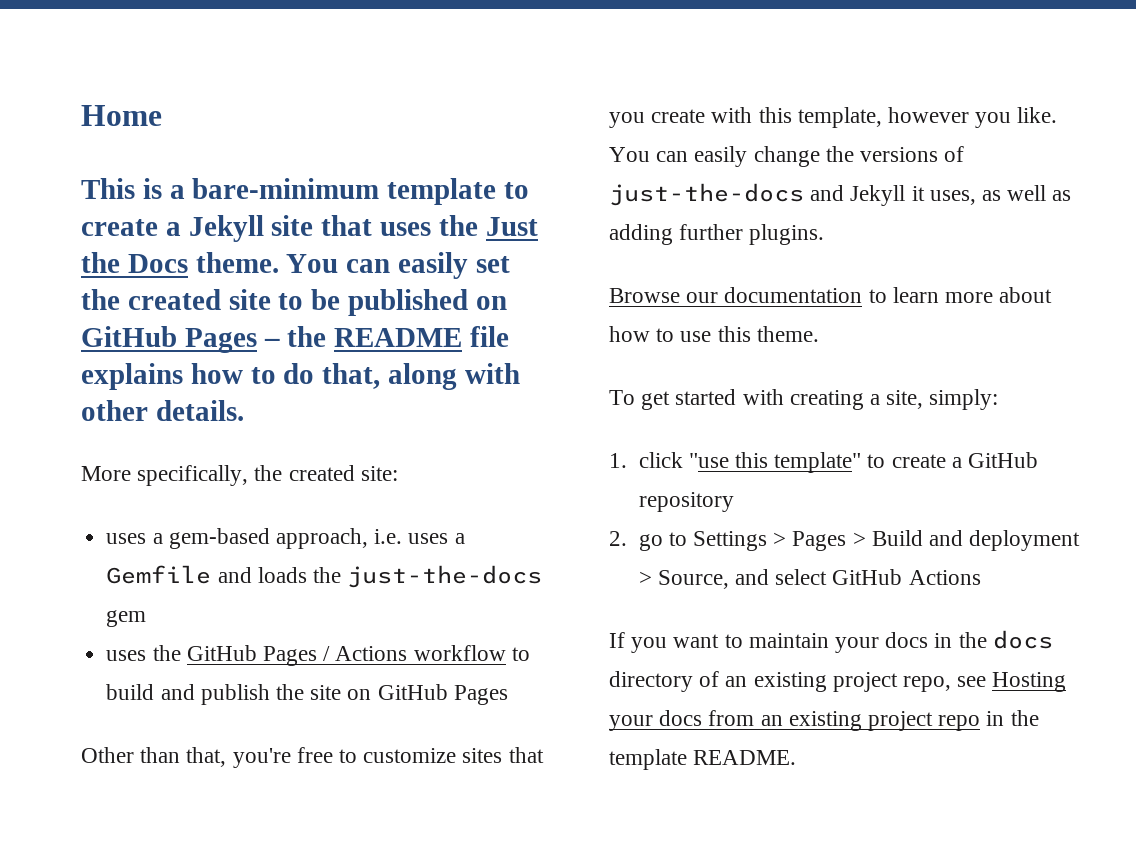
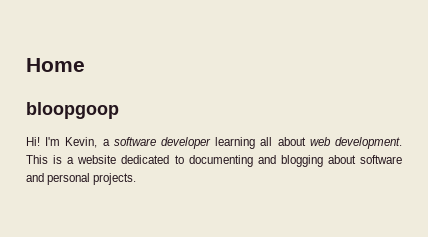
- This is a bare-minimum template to create a Jekyll site that uses the Just the Docs theme. You can easily set the created site to be published on GitHub Pages – the README file explains how to do that, along with other details.
- More specifically, the created site:
- uses a gem-based approach, i.e. uses a Gemfile and loads the just-the-docs gem
- uses the GitHub Pages / Actions workflow to build and publish the site on GitHub Pages
- Other than that, you're free to customize sites that you create with this template, however you like. You can easily change the versions of just-the-docs and Jekyll it uses, as well as adding further plugins.
- Browse our documentation to learn more about how to use this theme.
- To get started with creating a site, simply:
- 1. click "use this template" to create a GitHub repository
- 2. go to Settings > Pages > Build and deployment > Source, and select GitHub Actions
- If you want to maintain your docs in the docs directory of an existing project repo, see Hosting your docs from an existing project repo in the template README.
+ bloopgoop
+ Hi! I'm Kevin, a software developer learning all about web development. This is a website dedicated to documenting and blogging about software and personal projects.

